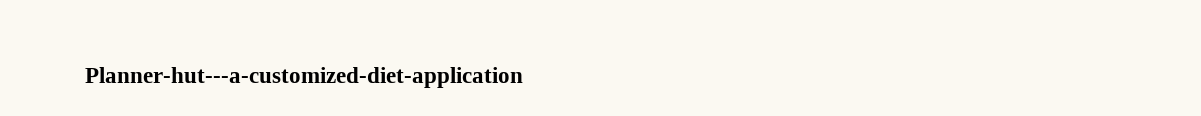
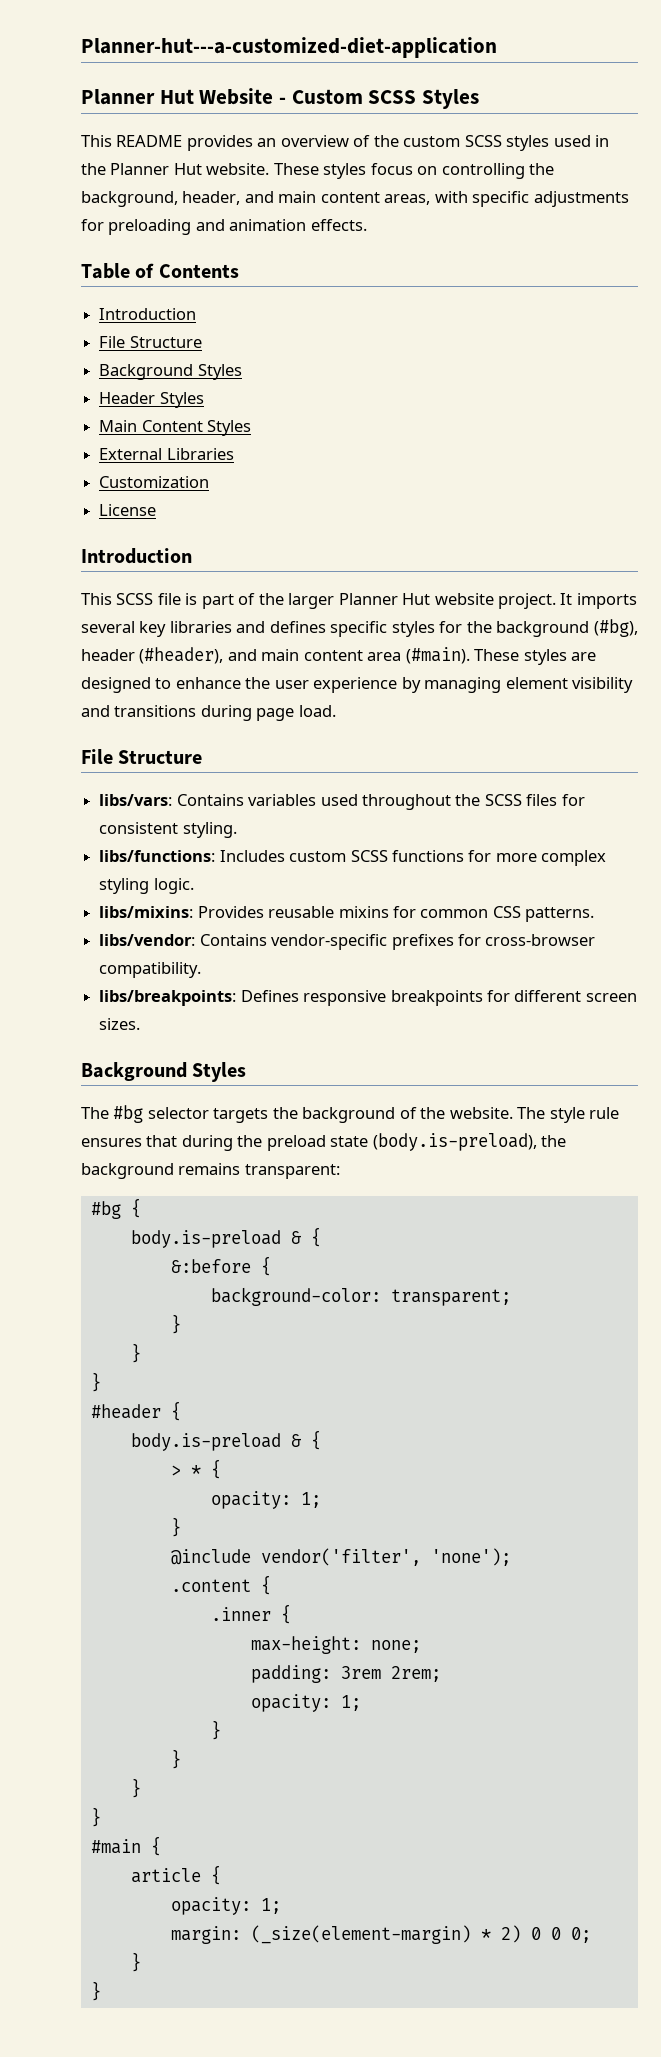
+ Planner Hut Website - Custom SCSS Styles
+ This README provides an overview of the custom SCSS styles used in the Planner Hut website. These styles focus on controlling the background, header, and main content areas, with specific adjustments for preloading and animation effects.
+ Table of Contents
+ Introduction
+ File Structure
+ Background Styles
+ Header Styles
+ Main Content Styles
+ External Libraries
+ Customization
+ License
+ Introduction
+ This SCSS file is part of the larger Planner Hut website project. It imports several key libraries and defines specific styles for the background (#bg), header (#header), and main content area (#main). These styles are designed to enhance the user experience by managing element visibility and transitions during page load.
+ File Structure
+ libs/vars: Contains variables used throughout the SCSS files for consistent styling.
+ libs/functions: Includes custom SCSS functions for more complex styling logic.
+ libs/mixins: Provides reusable mixins for common CSS patterns.
+ libs/vendor: Contains vendor-specific prefixes for cross-browser compatibility.
+ libs/breakpoints: Defines responsive breakpoints for different screen sizes.
+ Background Styles
+ The #bg selector targets the background of the website. The style rule ensures that during the preload state (body.is-preload), the background remains transparent:
+ #bg {
+ body.is-preload & {
+ &:before {
+ background-color: transparent;
+ }
+ }
+ }
+ #header {
+ body.is-preload & {
+ > * {
+ opacity: 1;
+ }
+ @include vendor('filter', 'none');
+ .content {
+ .inner {
+ max-height: none;
+ padding: 3rem 2rem;
+ opacity: 1;
+ }
+ }
+ }
+ }
+ #main {
+ article {
+ opacity: 1;
+ margin: (_size(element-margin) * 2) 0 0 0;
+ }
+ }

